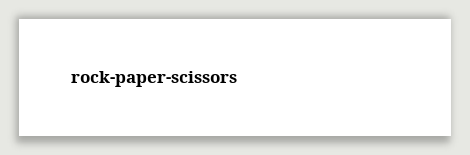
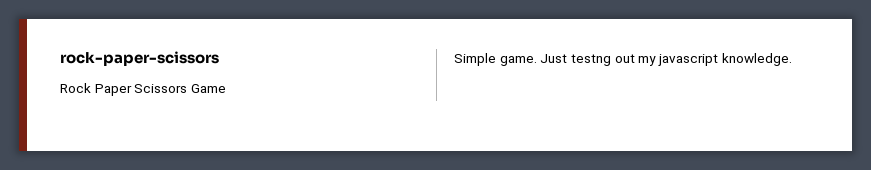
+ Rock Paper Scissors Game
+ Simple game. Just testng out my javascript knowledge.

